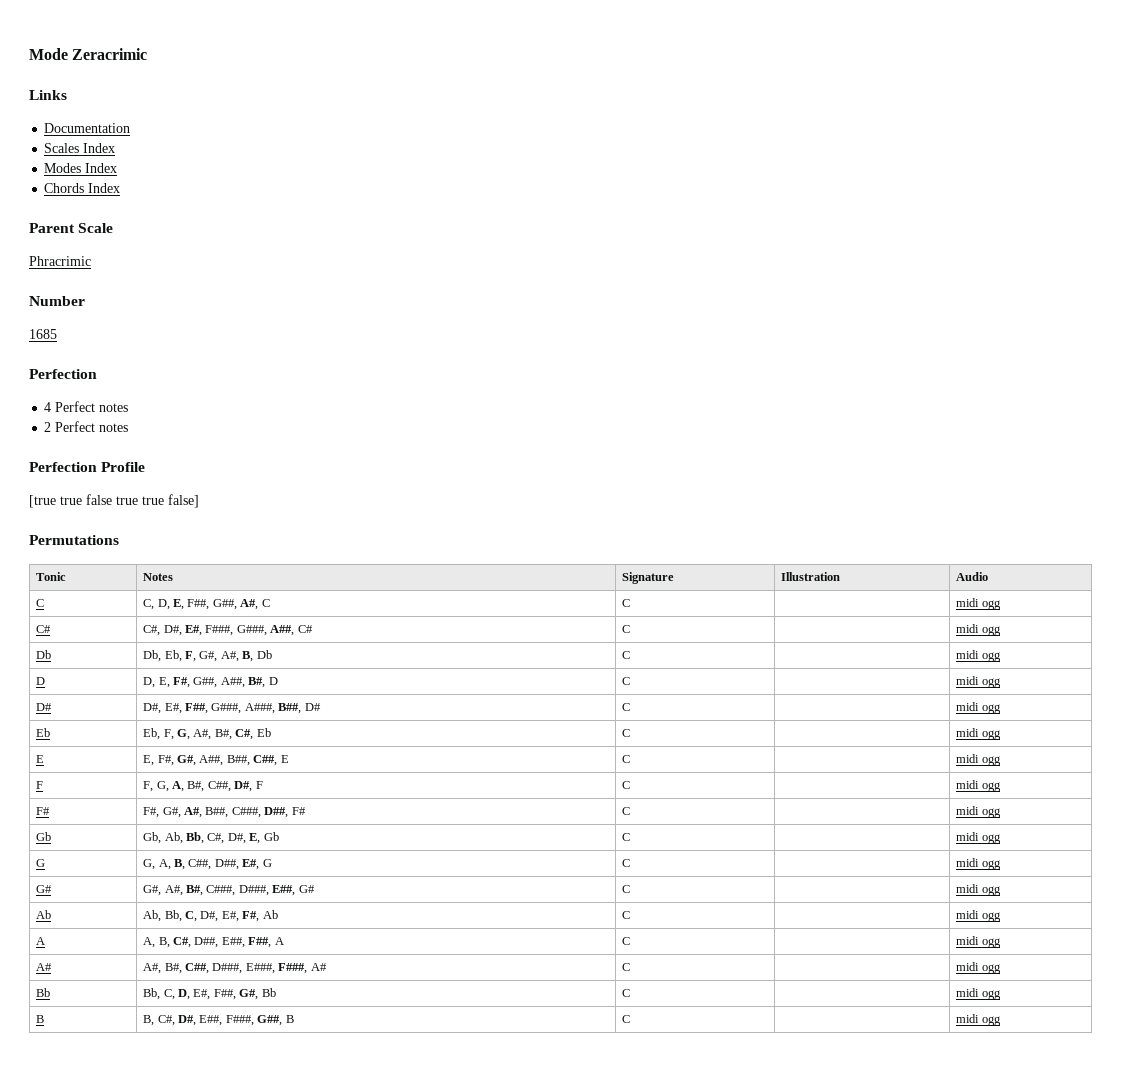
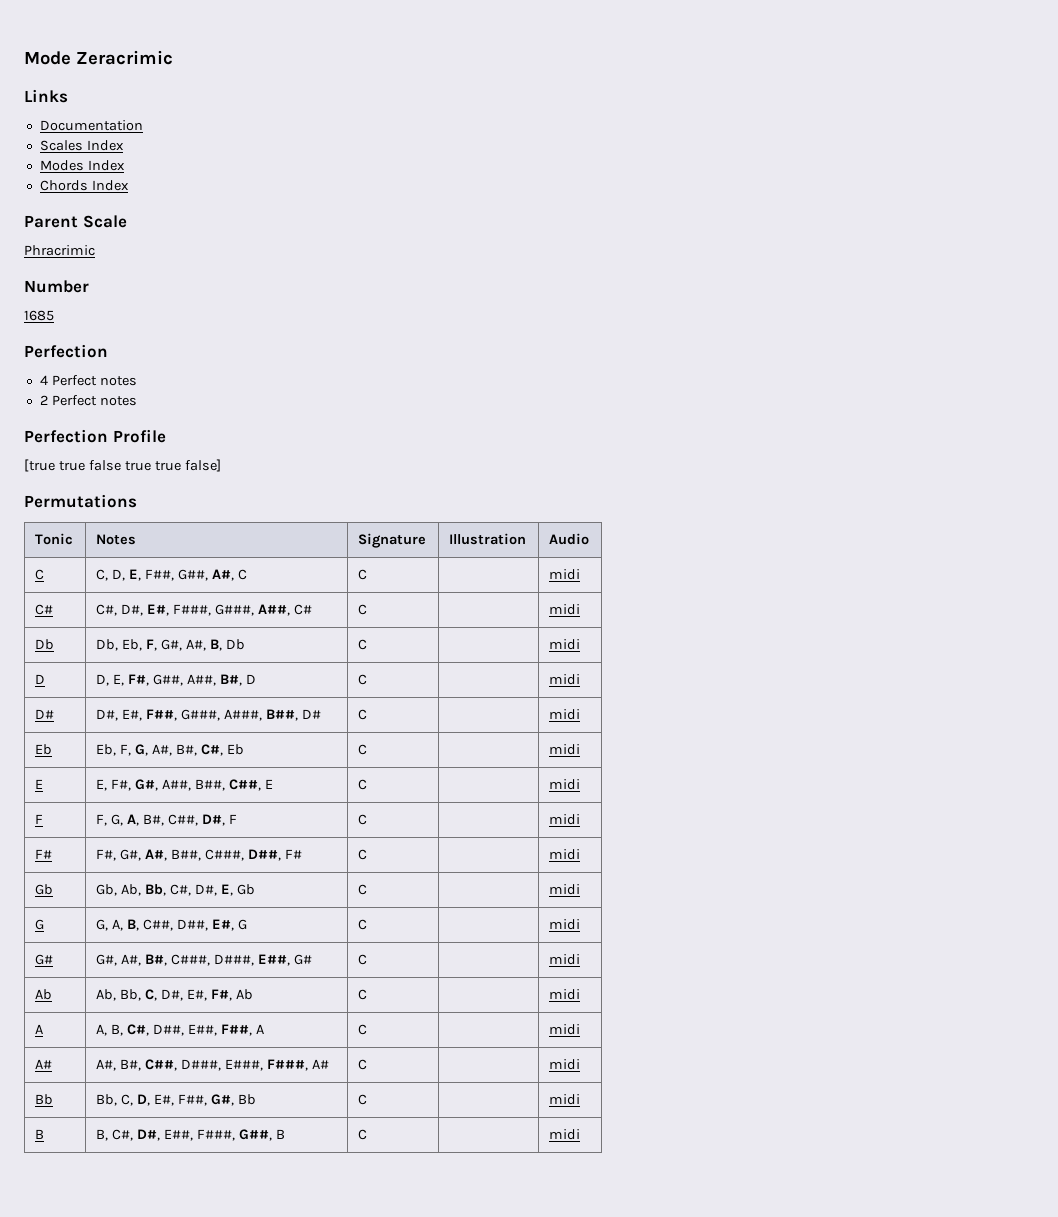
- C | C, D, E, F##, G##, A#, C | C | | midi ogg
+ C | C, D, E, F##, G##, A#, C | C | | midi
- C# | C#, D#, E#, F###, G###, A##, C# | C | | midi ogg
+ C# | C#, D#, E#, F###, G###, A##, C# | C | | midi
- Db | Db, Eb, F, G#, A#, B, Db | C | | midi ogg
+ Db | Db, Eb, F, G#, A#, B, Db | C | | midi
- D | D, E, F#, G##, A##, B#, D | C | | midi ogg
+ D | D, E, F#, G##, A##, B#, D | C | | midi
- D# | D#, E#, F##, G###, A###, B##, D# | C | | midi ogg
+ D# | D#, E#, F##, G###, A###, B##, D# | C | | midi
- Eb | Eb, F, G, A#, B#, C#, Eb | C | | midi ogg
+ Eb | Eb, F, G, A#, B#, C#, Eb | C | | midi
- E | E, F#, G#, A##, B##, C##, E | C | | midi ogg
+ E | E, F#, G#, A##, B##, C##, E | C | | midi
- F | F, G, A, B#, C##, D#, F | C | | midi ogg
+ F | F, G, A, B#, C##, D#, F | C | | midi
- F# | F#, G#, A#, B##, C###, D##, F# | C | | midi ogg
+ F# | F#, G#, A#, B##, C###, D##, F# | C | | midi
- Gb | Gb, Ab, Bb, C#, D#, E, Gb | C | | midi ogg
+ Gb | Gb, Ab, Bb, C#, D#, E, Gb | C | | midi
- G | G, A, B, C##, D##, E#, G | C | | midi ogg
+ G | G, A, B, C##, D##, E#, G | C | | midi
- G# | G#, A#, B#, C###, D###, E##, G# | C | | midi ogg
+ G# | G#, A#, B#, C###, D###, E##, G# | C | | midi
- Ab | Ab, Bb, C, D#, E#, F#, Ab | C | | midi ogg
+ Ab | Ab, Bb, C, D#, E#, F#, Ab | C | | midi
- A | A, B, C#, D##, E##, F##, A | C | | midi ogg
+ A | A, B, C#, D##, E##, F##, A | C | | midi
- A# | A#, B#, C##, D###, E###, F###, A# | C | | midi ogg
+ A# | A#, B#, C##, D###, E###, F###, A# | C | | midi
- Bb | Bb, C, D, E#, F##, G#, Bb | C | | midi ogg
+ Bb | Bb, C, D, E#, F##, G#, Bb | C | | midi
- B | B, C#, D#, E##, F###, G##, B | C | | midi ogg
+ B | B, C#, D#, E##, F###, G##, B | C | | midi

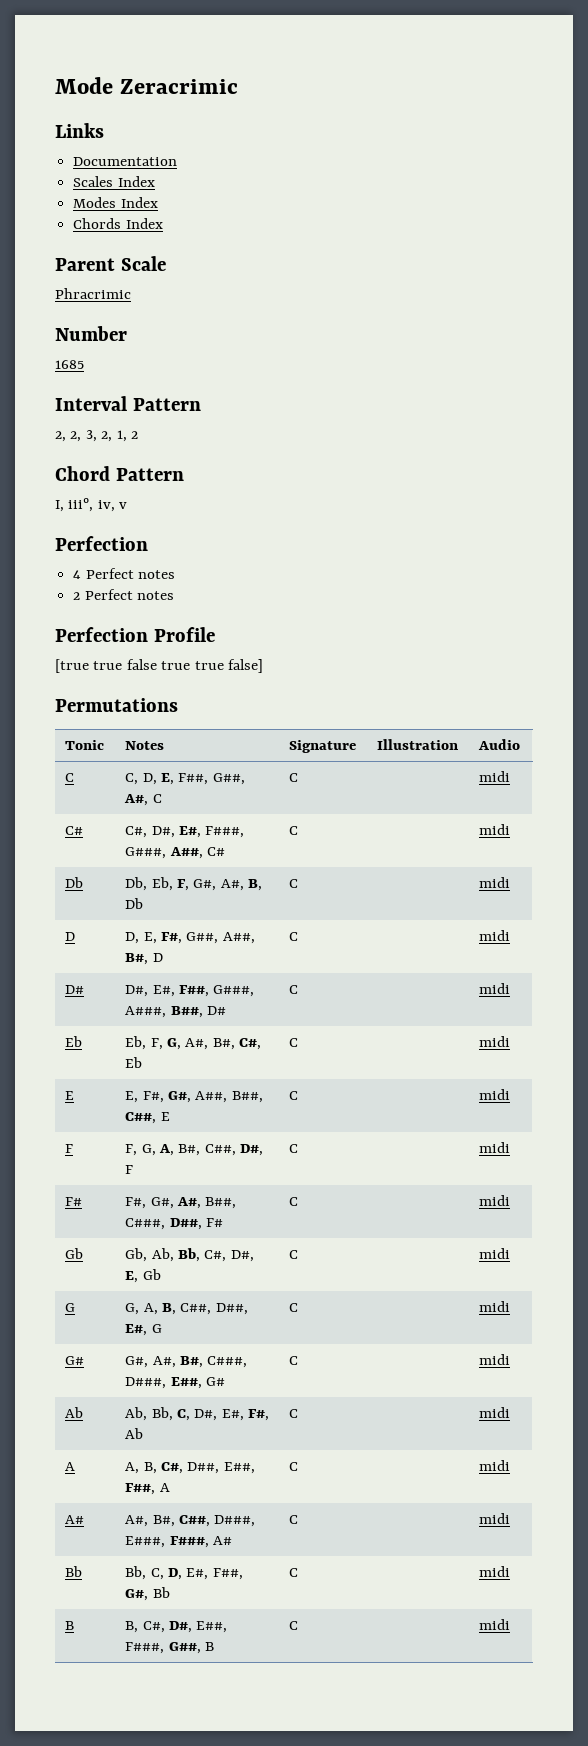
+ Interval Pattern
+ 2, 2, 3, 2, 1, 2
+ Chord Pattern
+ I, iii⁰, iv, v

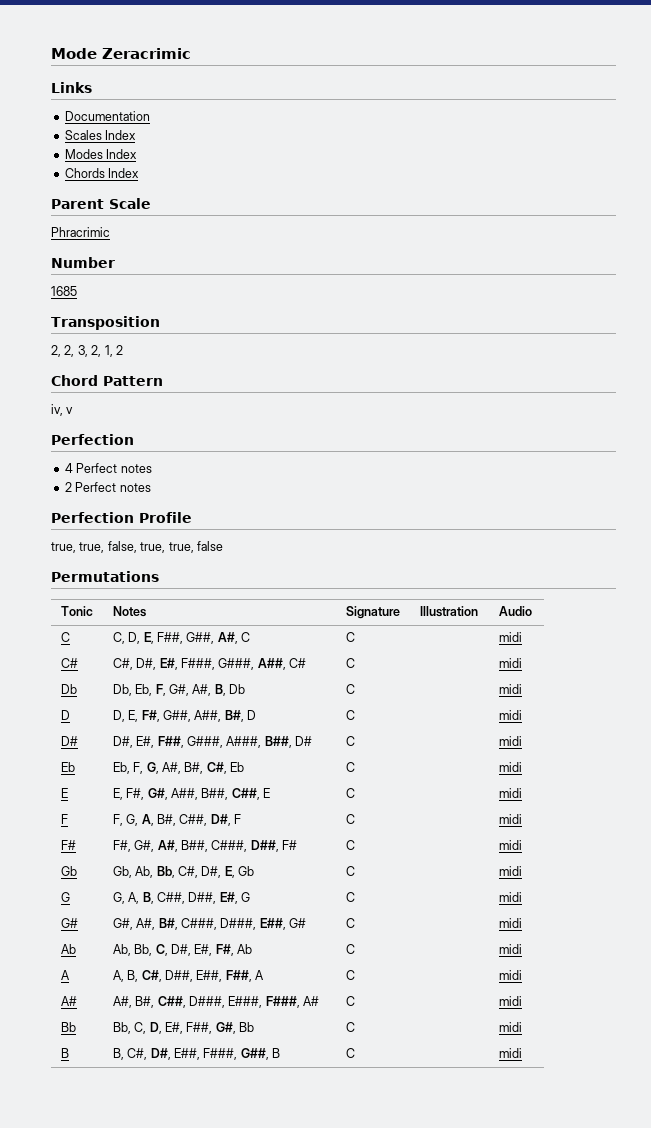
- Interval Pattern
+ Transposition
- I, iii⁰, iv, v
+ iv, v
- [true true false true true false]
+ true, true, false, true, true, false

